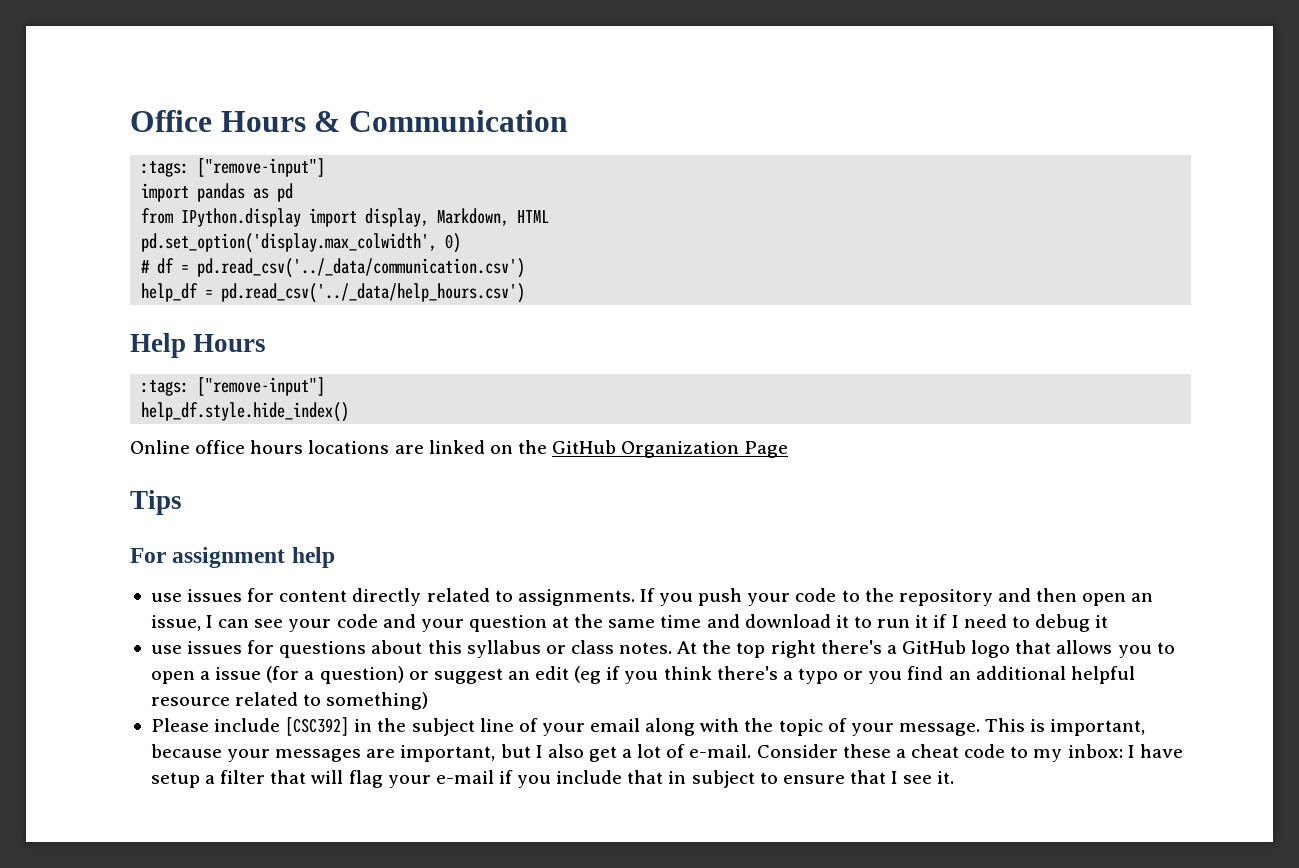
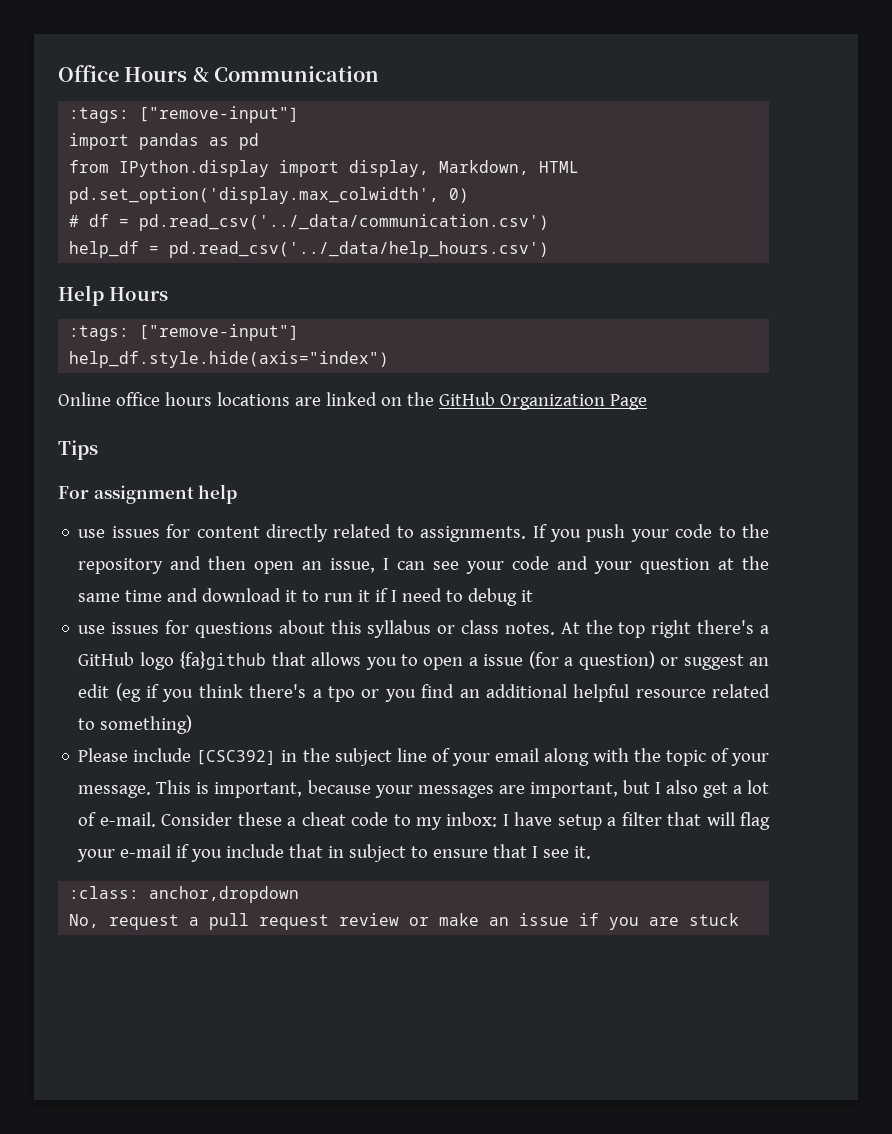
- help_df.style.hide_index()
+ help_df.style.hide(axis="index")
- At the top right there's a GitHub logo that allows you to open a issue (for a question) or suggest an edit (eg if you think there's a typo or you find an additional helpful resource related to something)
+ At the top right there's a GitHub logo {fa}github that allows you to open a issue (for a question) or suggest an edit (eg if you think there's a tpo or you find an additional helpful resource related to something)
+ :class: anchor,dropdown
+ No, request a pull request review or make an issue if you are stuck

